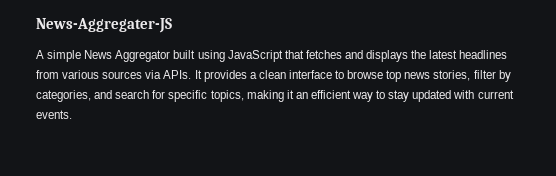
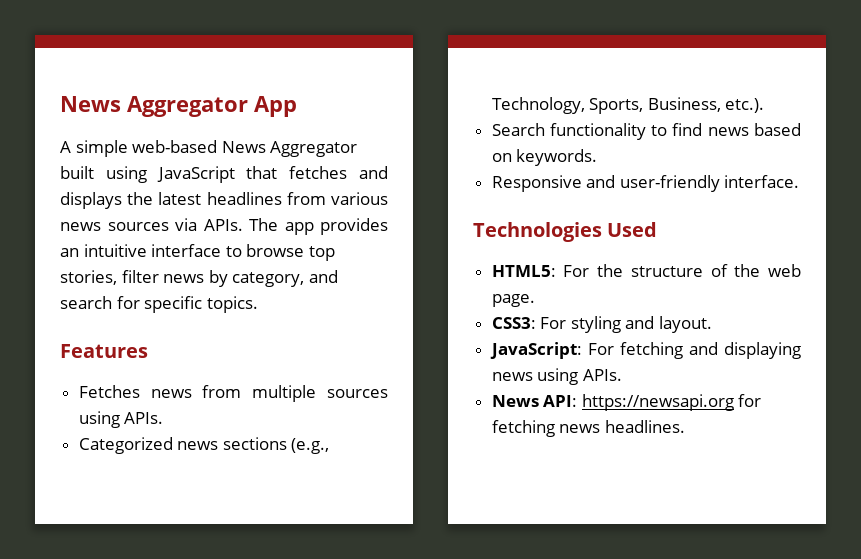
- News-Aggregater-JS
+ News Aggregator App
- A simple News Aggregator built using JavaScript that fetches and displays the latest headlines from various sources via APIs.
+ A simple web-based News Aggregator built using JavaScript that fetches and displays the latest headlines from various news sources via APIs.
- It provides a clean interface to browse top news stories, filter by categories, and search for specific topics, making it an efficient way to stay updated with current events.
+ The app provides an intuitive interface to browse top stories, filter news by category, and search for specific topics.
+ Features
+ Fetches news from multiple sources using APIs.
+ Categorized news sections (e.g., Technology, Sports, Business, etc.).
+ Search functionality to find news based on keywords.
+ Responsive and user-friendly interface.
+ Technologies Used
+ HTML5: For the structure of the web page.
+ CSS3: For styling and layout.
+ JavaScript: For fetching and displaying news using APIs.
+ News API: https://newsapi.org for fetching news headlines.

